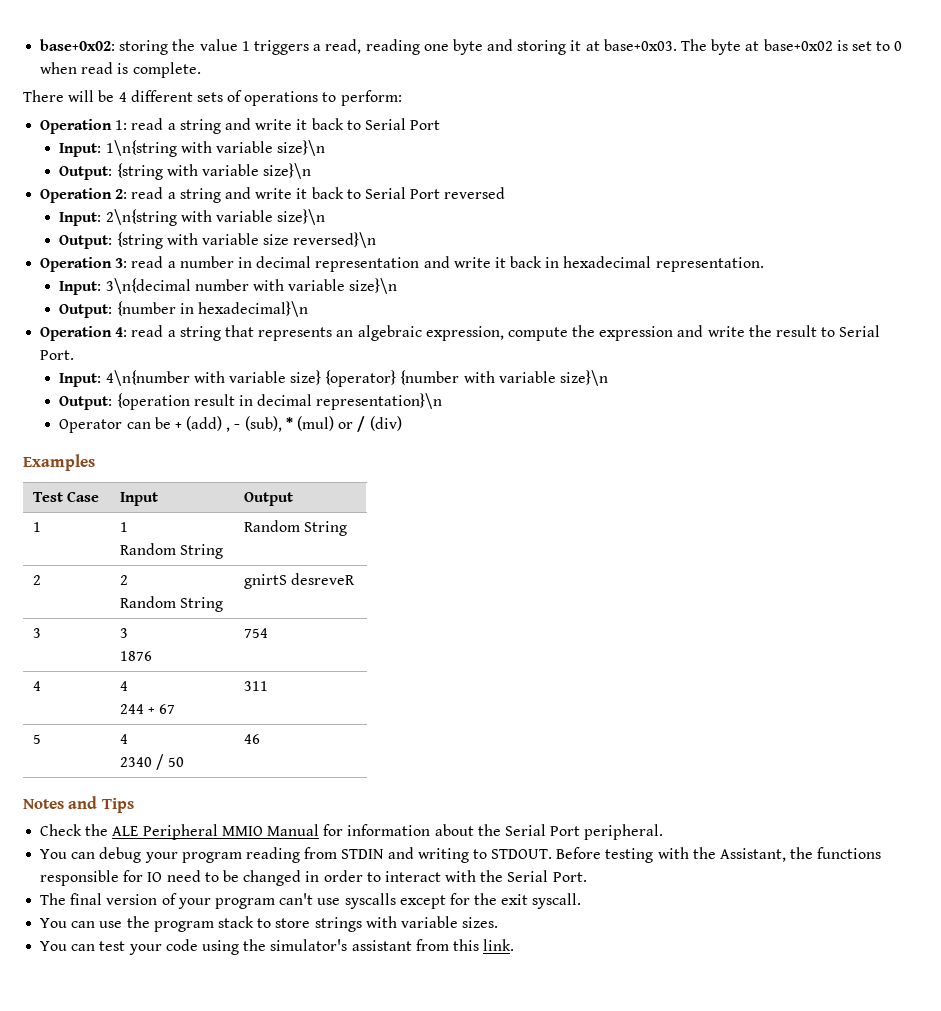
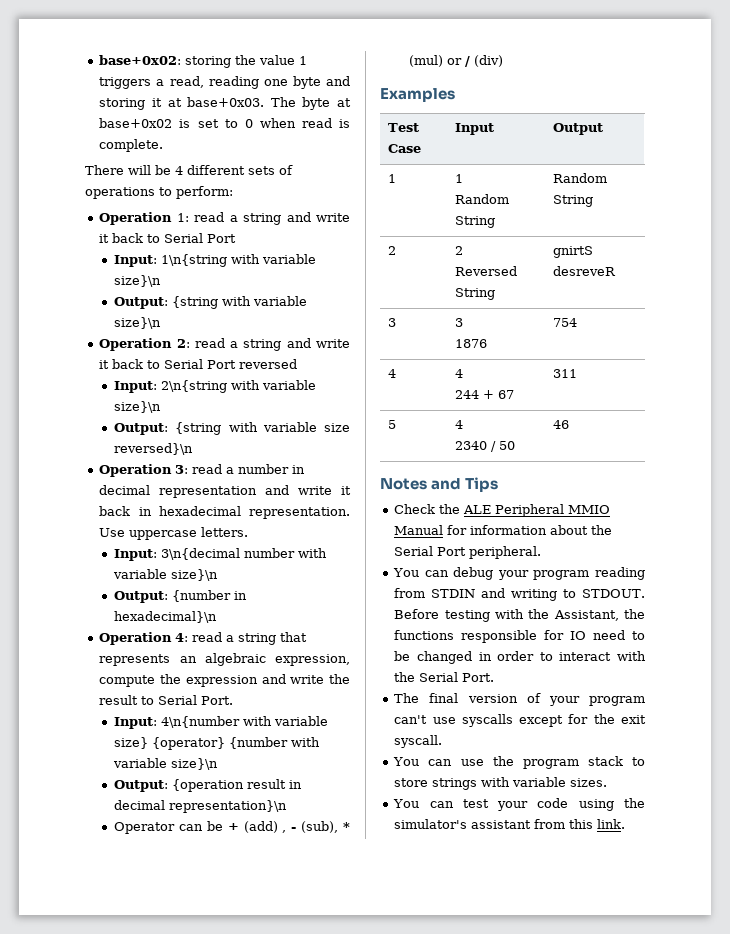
+ Use uppercase letters.
  2 | 2
- Random String | gnirtS desreveR
+ Reversed String | gnirtS desreveR

